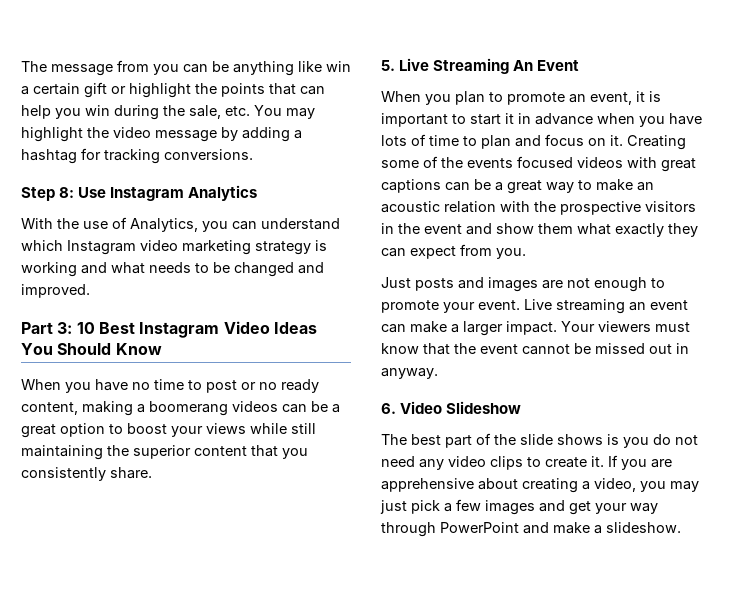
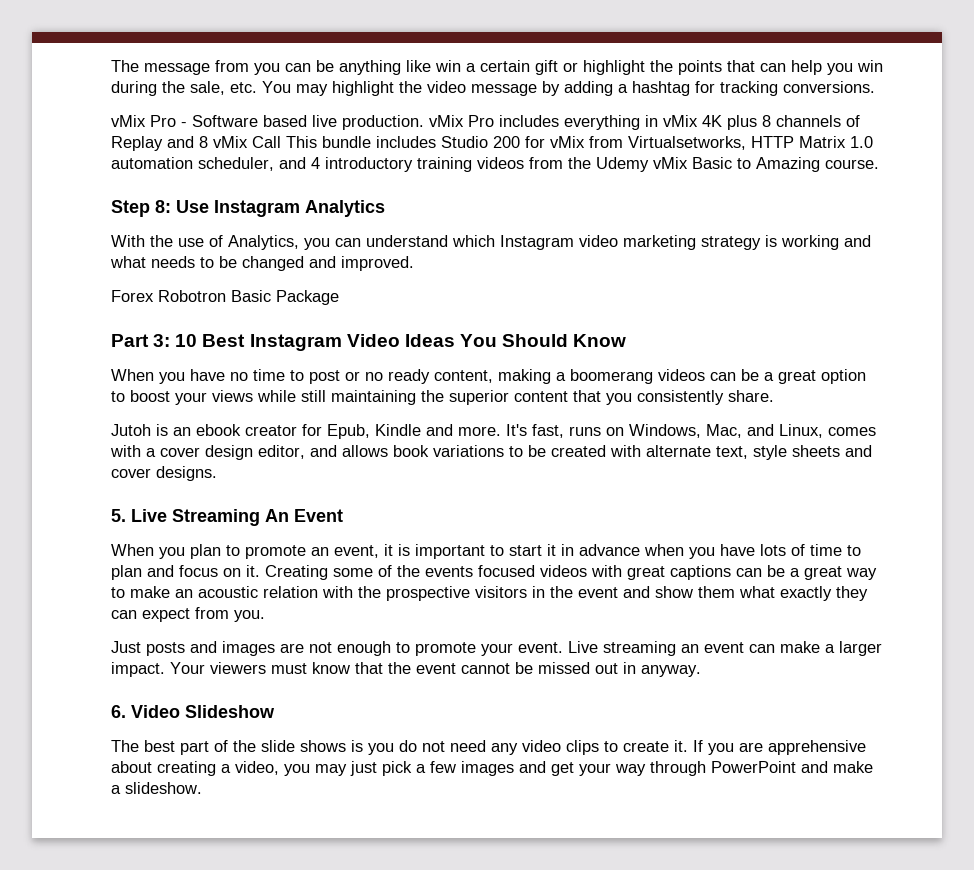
+ vMix Pro - Software based live production. vMix Pro includes everything in vMix 4K plus 8 channels of Replay and 8 vMix Call This bundle includes Studio 200 for vMix from Virtualsetworks, HTTP Matrix 1.0 automation scheduler, and 4 introductory training videos from the Udemy vMix Basic to Amazing course.
+ Forex Robotron Basic Package
+ Jutoh is an ebook creator for Epub, Kindle and more. It's fast, runs on Windows, Mac, and Linux, comes with a cover design editor, and allows book variations to be created with alternate text, style sheets and cover designs.

